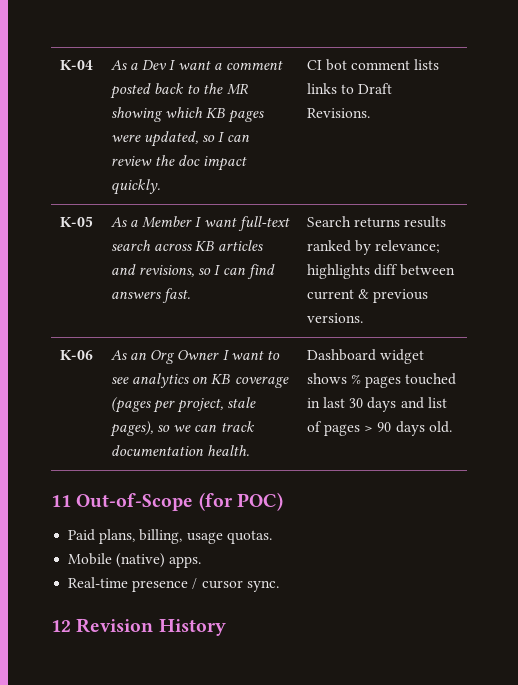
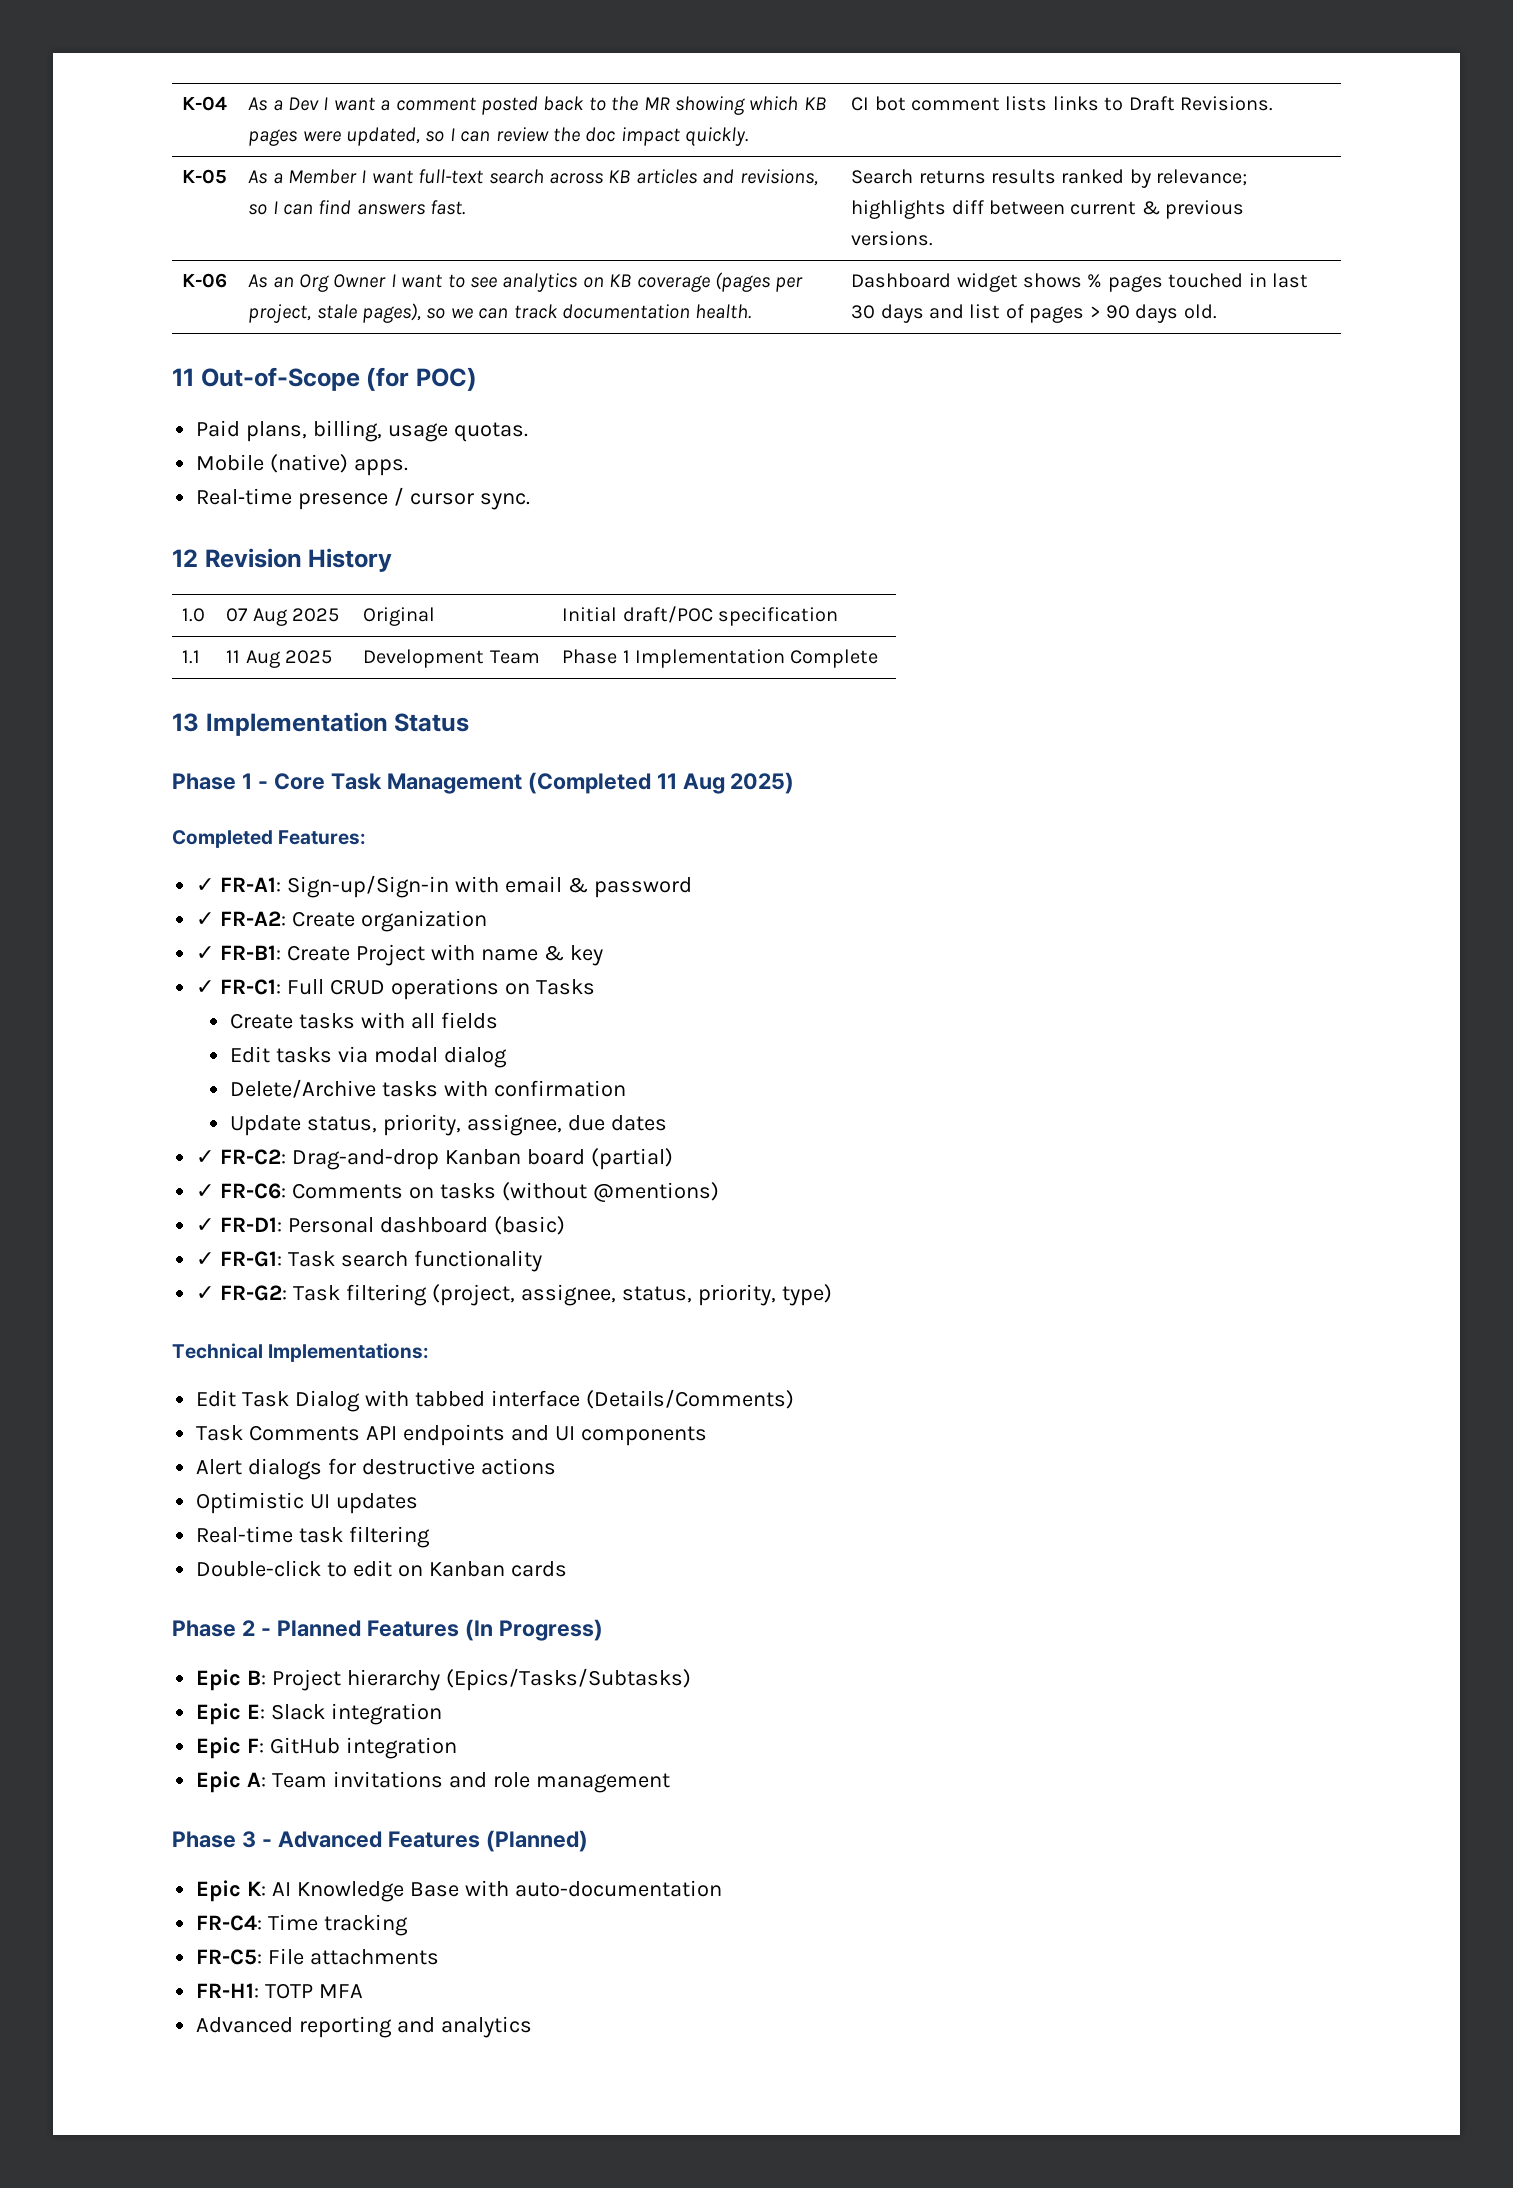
+ 1.0 | 07 Aug 2025 | Original | Initial draft/POC specification
+ 1.1 | 11 Aug 2025 | Development Team | Phase 1 Implementation Complete
+ 13 Implementation Status
+ Phase 1 - Core Task Management (Completed 11 Aug 2025)
+ Completed Features:
+ ✓ FR-A1: Sign-up/Sign-in with email & password
+ ✓ FR-A2: Create organization
+ ✓ FR-B1: Create Project with name & key
+ ✓ FR-C1: Full CRUD operations on Tasks
+ Create tasks with all fields
+ Edit tasks via modal dialog
+ Delete/Archive tasks with confirmation
+ Update status, priority, assignee, due dates
+ ✓ FR-C2: Drag-and-drop Kanban board (partial)
+ ✓ FR-C6: Comments on tasks (without @mentions)
+ ✓ FR-D1: Personal dashboard (basic)
+ ✓ FR-G1: Task search functionality
+ ✓ FR-G2: Task filtering (project, assignee, status, priority, type)
+ Technical Implementations:
+ Edit Task Dialog with tabbed interface (Details/Comments)
+ Task Comments API endpoints and UI components
+ Alert dialogs for destructive actions
+ Optimistic UI updates
+ Real-time task filtering
+ Double-click to edit on Kanban cards
+ Phase 2 - Planned Features (In Progress)
+ Epic B: Project hierarchy (Epics/Tasks/Subtasks)
+ Epic E: Slack integration
+ Epic F: GitHub integration
+ Epic A: Team invitations and role management
+ Phase 3 - Advanced Features (Planned)
+ Epic K: AI Knowledge Base with auto-documentation
+ FR-C4: Time tracking
+ FR-C5: File attachments
+ FR-H1: TOTP MFA
+ Advanced reporting and analytics

